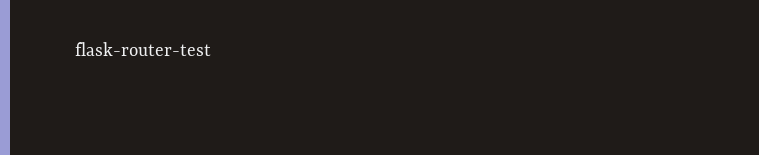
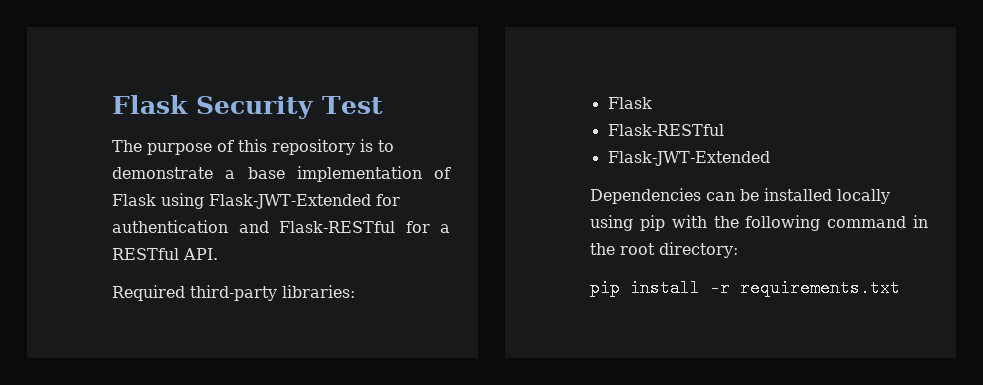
- flask-router-test
+ Flask Security Test
+ The purpose of this repository is to demonstrate a base implementation of Flask using Flask-JWT-Extended for authentication and Flask-RESTful for a RESTful API.
+ Required third-party libraries:
+ Flask
+ Flask-RESTful
+ Flask-JWT-Extended
+ Dependencies can be installed locally using pip with the following command in the root directory:
+ pip install -r requirements.txt

